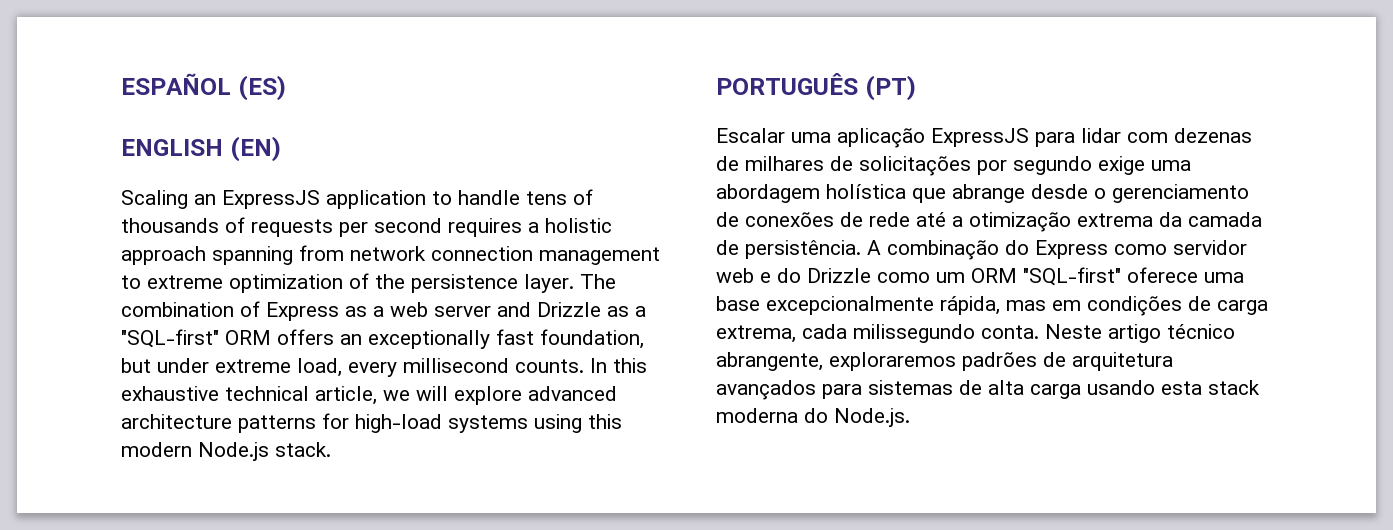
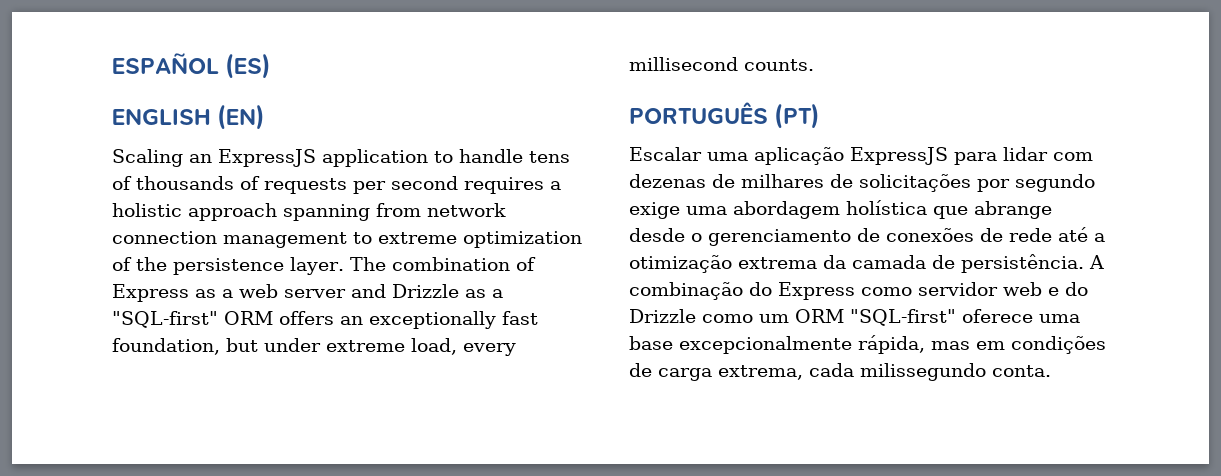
- In this exhaustive technical article, we will explore advanced architecture patterns for high-load systems using this modern Node.js stack.
- Neste artigo técnico abrangente, exploraremos padrões de arquitetura avançados para sistemas de alta carga usando esta stack moderna do Node.js.

